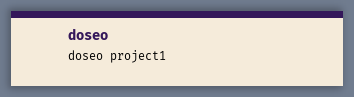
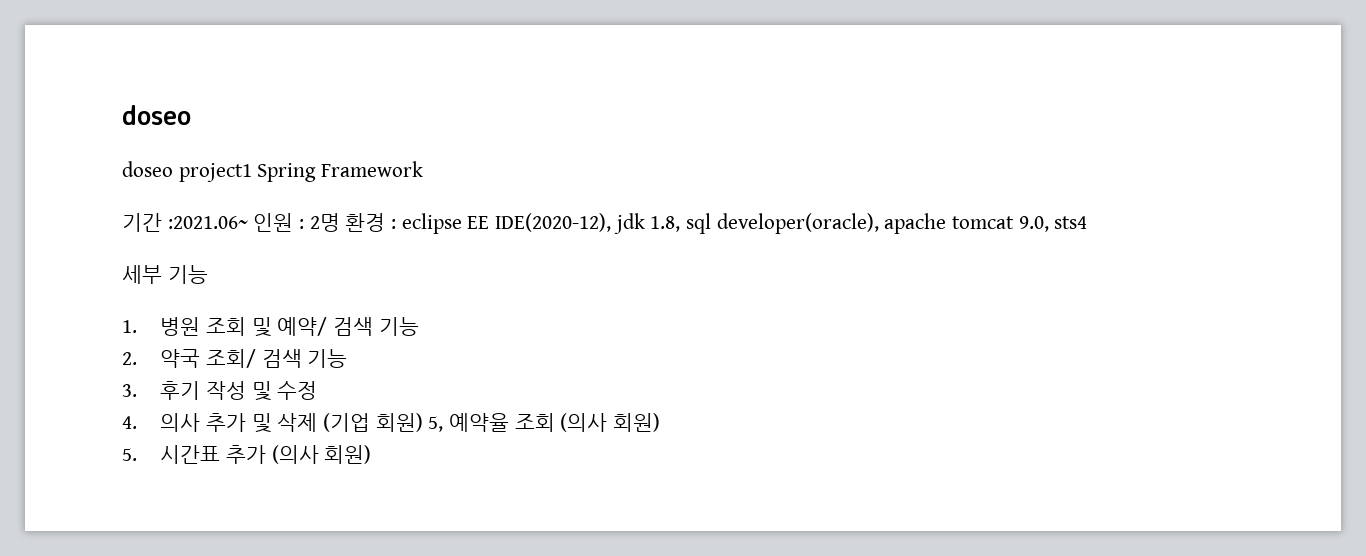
- doseo project1
+ doseo project1 Spring Framework
+ 기간 :2021.06~ 인원 : 2명 환경 : eclipse EE IDE(2020-12), jdk 1.8, sql developer(oracle), apache tomcat 9.0, sts4
+ 세부 기능
+ 1. 병원 조회 및 예약/ 검색 기능
+ 2. 약국 조회/ 검색 기능
+ 3. 후기 작성 및 수정
+ 4. 의사 추가 및 삭제 (기업 회원) 5, 예약율 조회 (의사 회원)
+ 5. 시간표 추가 (의사 회원)

